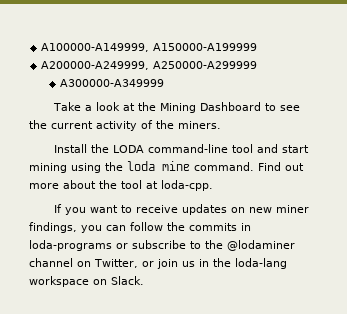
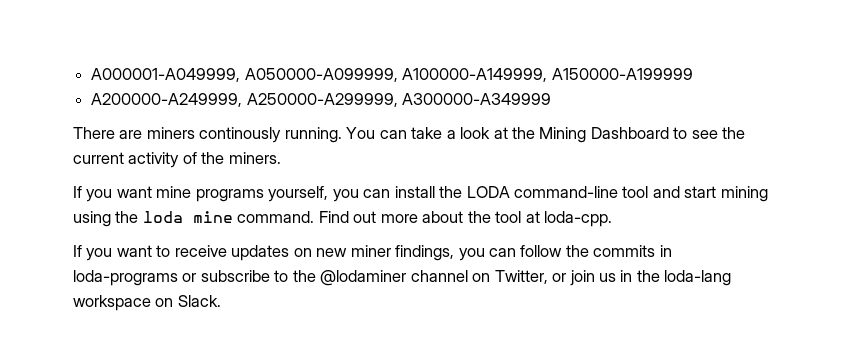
- A100000-A149999, A150000-A199999
+ A000001-A049999, A050000-A099999, A100000-A149999, A150000-A199999
- A200000-A249999, A250000-A299999
- A300000-A349999
+ A200000-A249999, A250000-A299999, A300000-A349999
- Take a look at the Mining Dashboard to see the current activity of the miners.
+ There are miners continously running. You can take a look at the Mining Dashboard to see the current activity of the miners.
- Install the LODA command-line tool and start mining using the loda mine command.
+ If you want mine programs yourself, you can install the LODA command-line tool and start mining using the loda mine command.

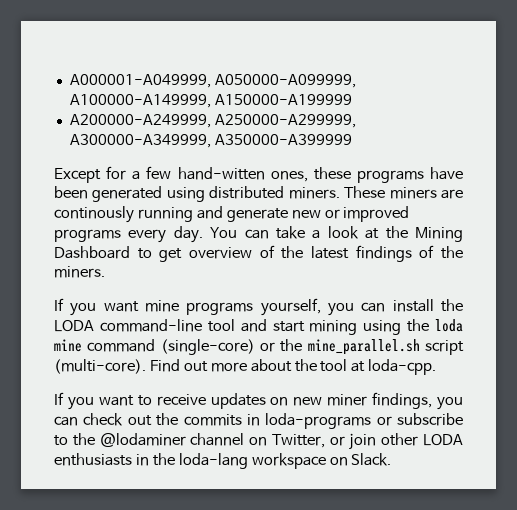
- A200000-A249999, A250000-A299999, A300000-A349999
- There are miners continously running.
+ A200000-A249999, A250000-A299999, A300000-A349999, A350000-A399999
+ Except for a few hand-witten ones, these programs have been generated using distributed miners. These miners are continously running and generate new or improved programs every day.
- You can take a look at the Mining Dashboard to see the current activity of the miners.
+ You can take a look at the Mining Dashboard to get overview of the latest findings of the miners.
- If you want mine programs yourself, you can install the LODA command-line tool and start mining using the loda mine command.
+ If you want mine programs yourself, you can install the LODA command-line tool and start mining using the loda mine command (single-core) or the mine_parallel.sh script (multi-core).
- If you want to receive updates on new miner findings, you can follow the commits in loda-programs or subscribe to the @lodaminer channel on Twitter, or join us in the loda-lang workspace on Slack.
+ If you want to receive updates on new miner findings, you can check out the commits in loda-programs or subscribe to the @lodaminer channel on Twitter, or join other LODA enthusiasts in the loda-lang workspace on Slack.

